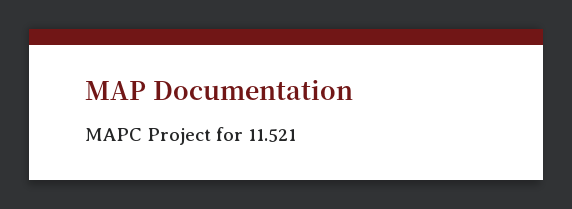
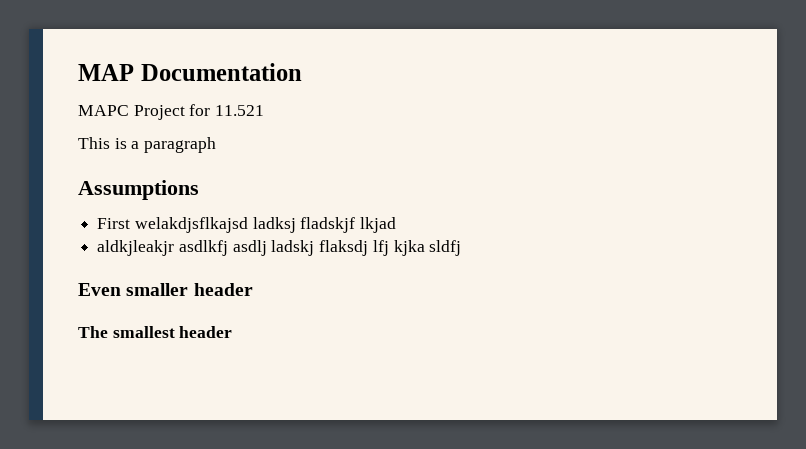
+ This is a paragraph
+ Assumptions
+ First welakdjsflkajsd ladksj fladskjf lkjad
+ aldkjleakjr asdlkfj asdlj ladskj flaksdj lfj kjka sldfj
+ Even smaller header
+ The smallest header

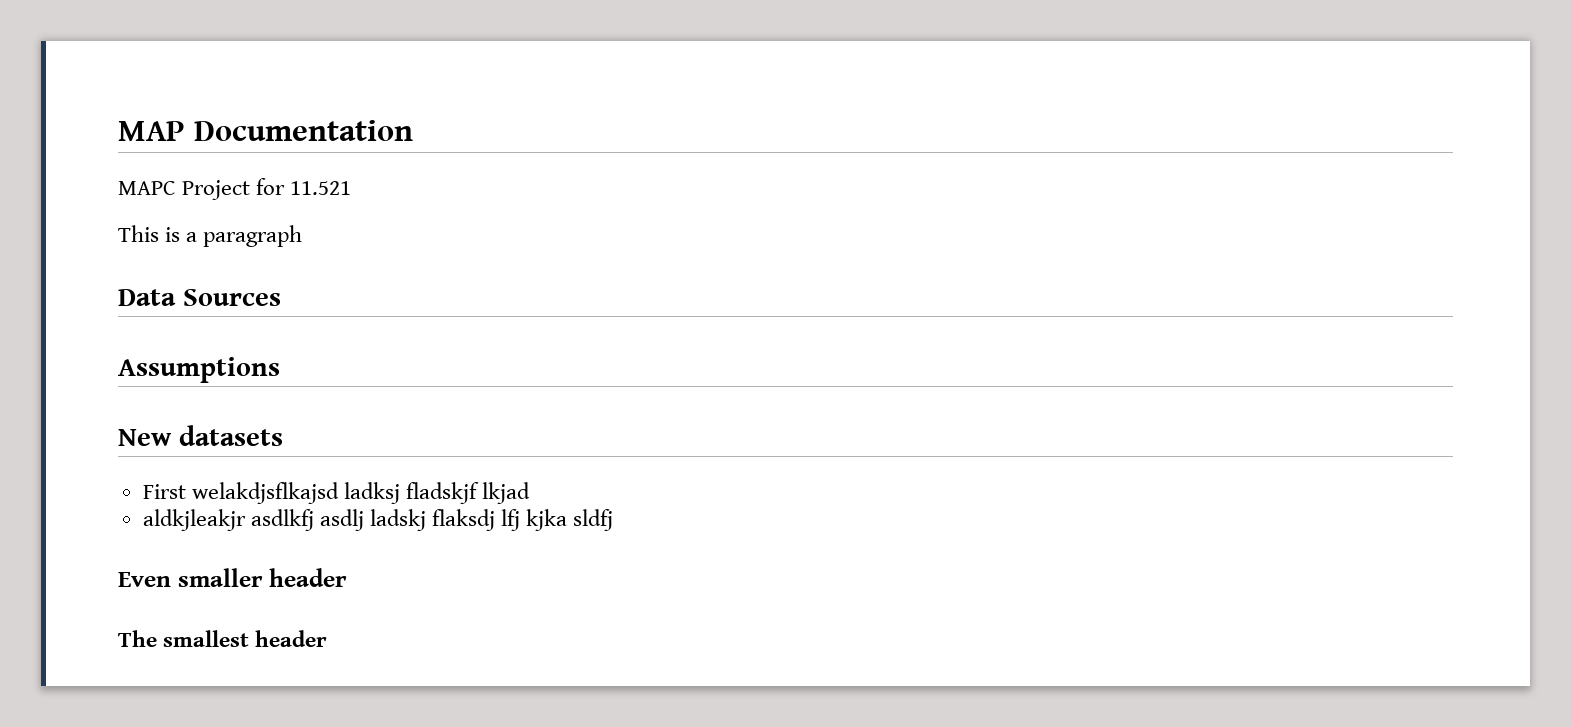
+ Data Sources
+ New datasets

